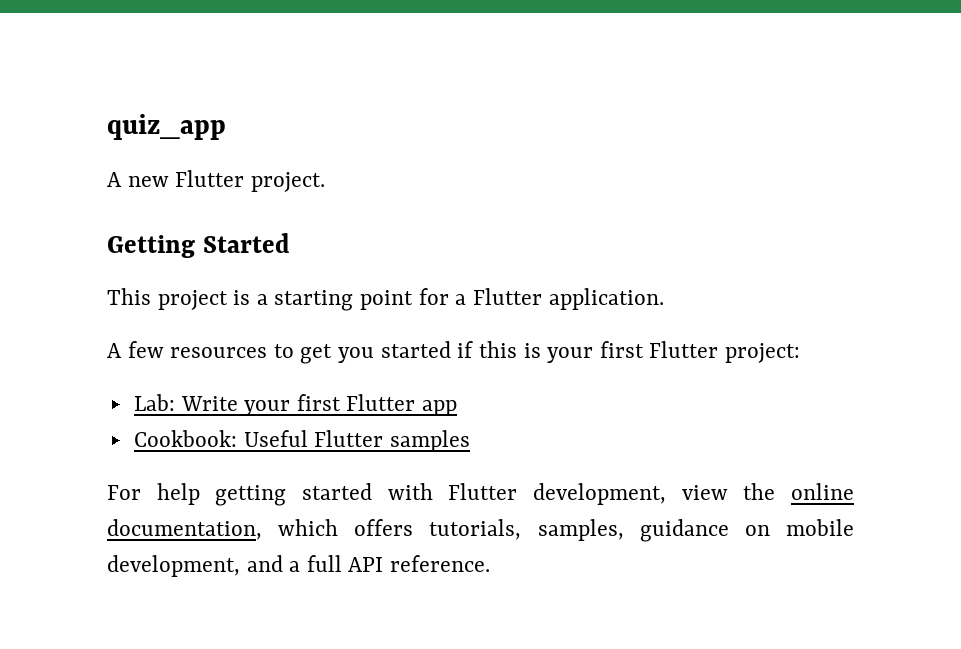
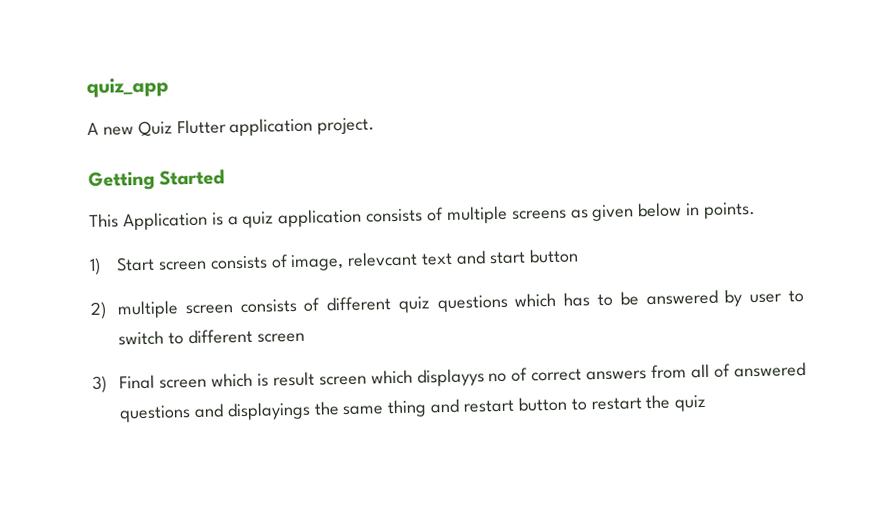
- A new Flutter project.
+ A new Quiz Flutter application project.
- This project is a starting point for a Flutter application.
- A few resources to get you started if this is your first Flutter project:
- Lab: Write your first Flutter app
- Cookbook: Useful Flutter samples
- For help getting started with Flutter development, view the online documentation, which offers tutorials, samples, guidance on mobile development, and a full API reference.
+ This Application is a quiz application consists of multiple screens as given below in points.
+ 1) Start screen consists of image, relevcant text and start button
+ 2) multiple screen consists of different quiz questions which has to be answered by user to switch to different screen
+ 3) Final screen which is result screen which displayys no of correct answers from all of answered questions and displayings the same thing and restart button to restart the quiz

